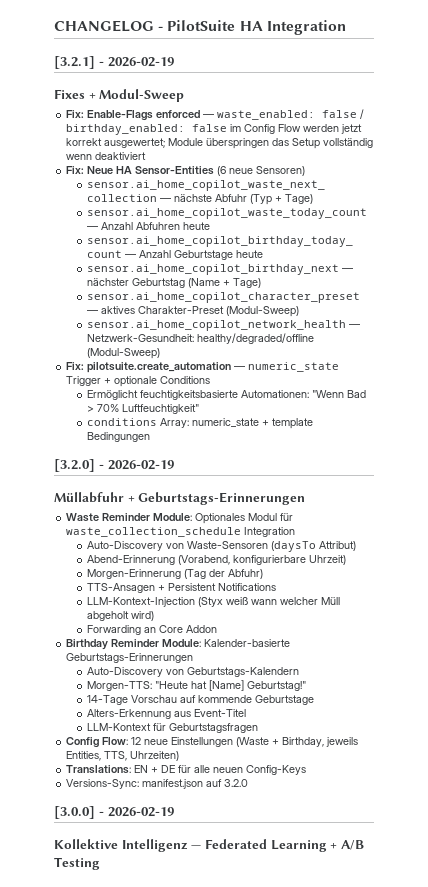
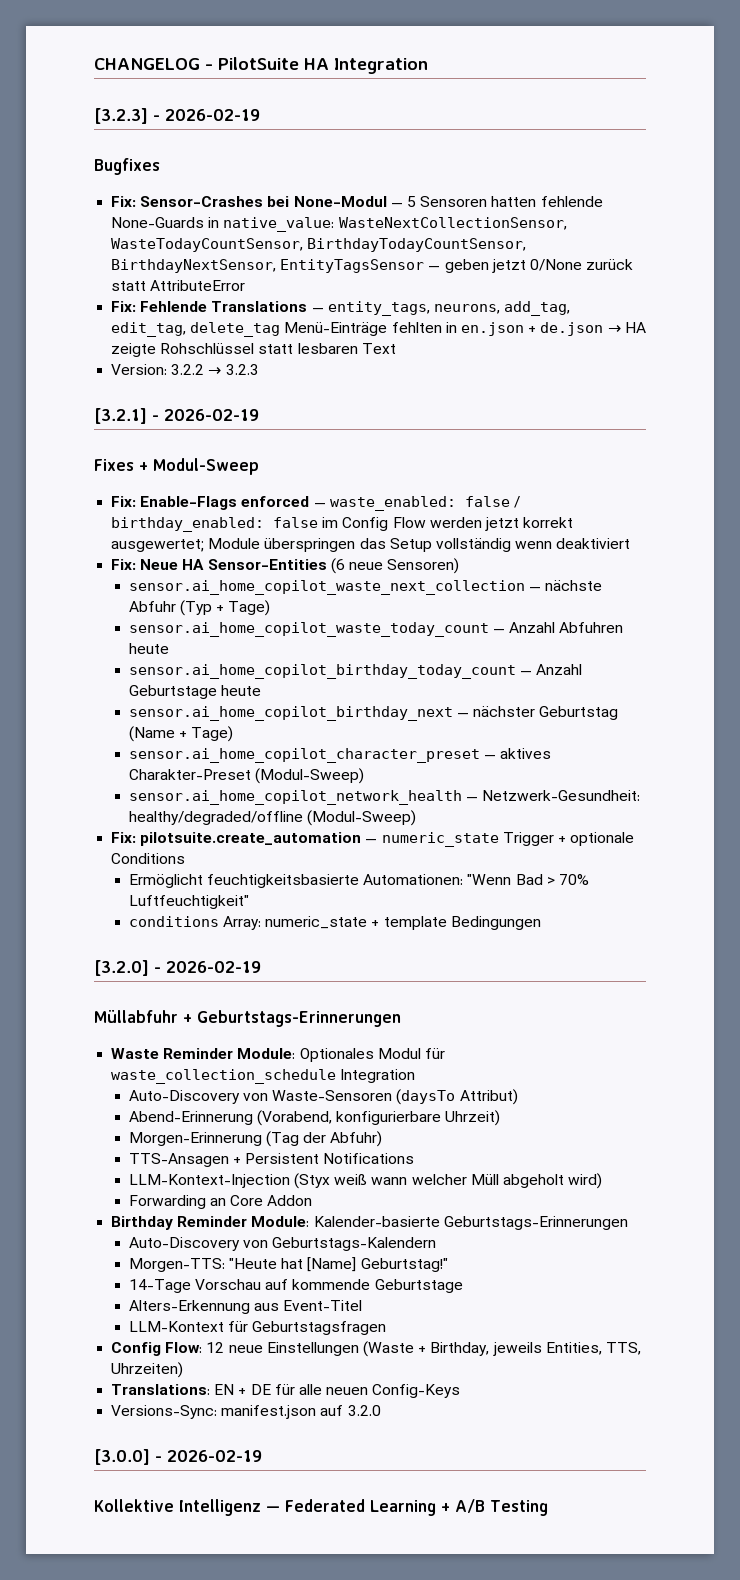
+ [3.2.3] - 2026-02-19
+ Bugfixes
+ Fix: Sensor-Crashes bei None-Modul — 5 Sensoren hatten fehlende None-Guards in native_value: WasteNextCollectionSensor, WasteTodayCountSensor, BirthdayTodayCountSensor, BirthdayNextSensor, EntityTagsSensor — geben jetzt 0/None zurück statt AttributeError
+ Fix: Fehlende Translations — entity_tags, neurons, add_tag, edit_tag, delete_tag Menü-Einträge fehlten in en.json + de.json → HA zeigte Rohschlüssel statt lesbaren Text
+ Version: 3.2.2 → 3.2.3

